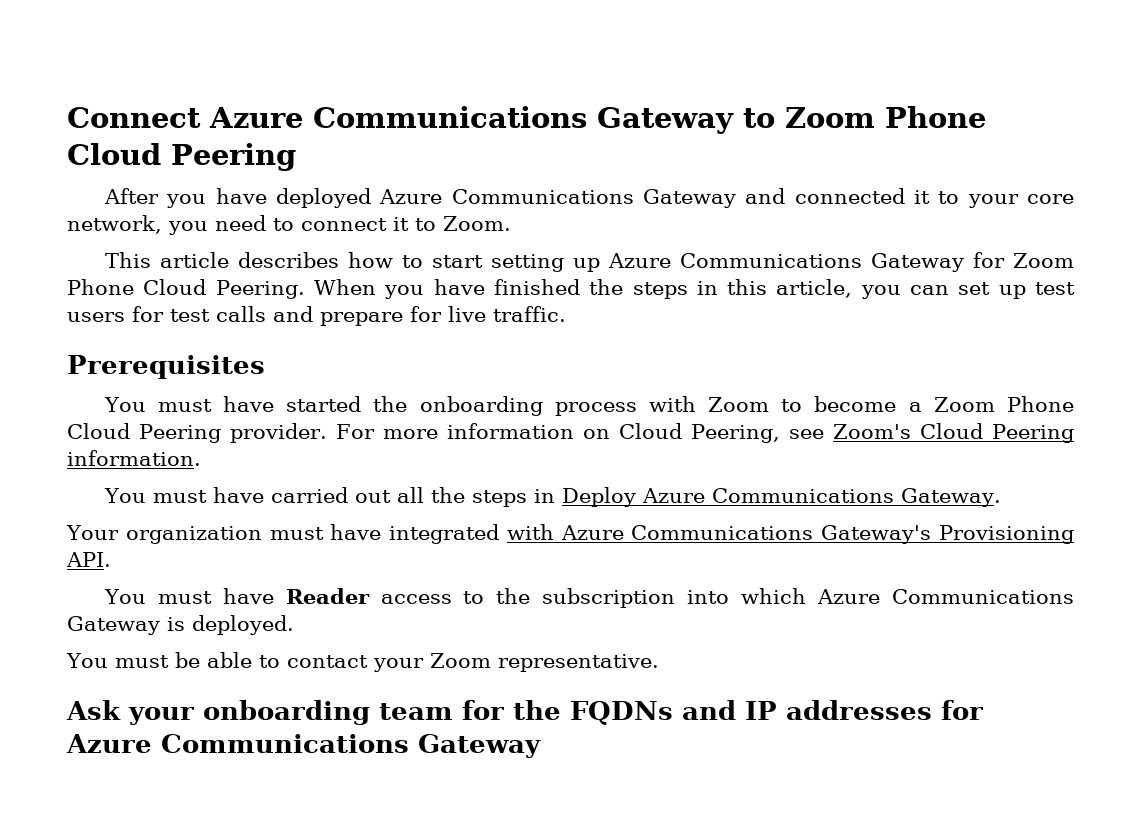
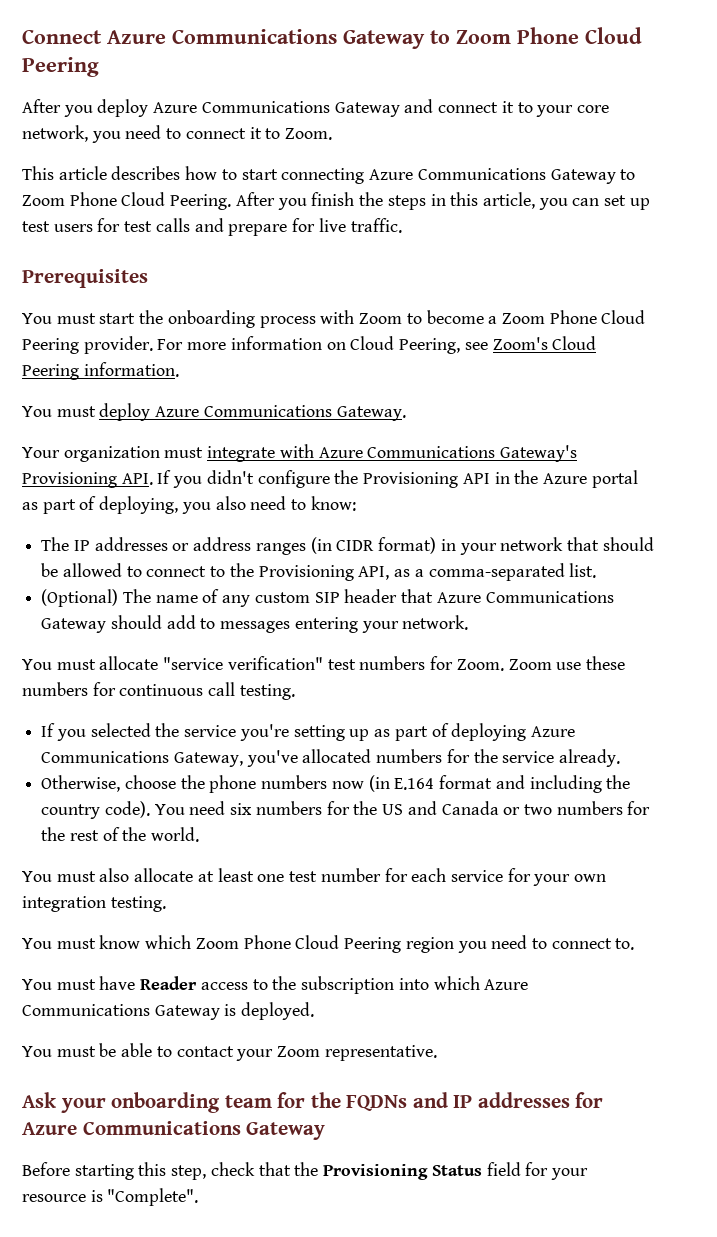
- After you have deployed Azure Communications Gateway and connected it to your core network, you need to connect it to Zoom.
+ After you deploy Azure Communications Gateway and connect it to your core network, you need to connect it to Zoom.
- This article describes how to start setting up Azure Communications Gateway for Zoom Phone Cloud Peering.
+ This article describes how to start connecting Azure Communications Gateway to Zoom Phone Cloud Peering.
- When you have finished the steps in this article, you can set up test users for test calls and prepare for live traffic.
+ After you finish the steps in this article, you can set up test users for test calls and prepare for live traffic.
- You must have started the onboarding process with Zoom to become a Zoom Phone Cloud Peering provider.
+ You must start the onboarding process with Zoom to become a Zoom Phone Cloud Peering provider.
- You must have carried out all the steps in Deploy Azure Communications Gateway.
+ You must deploy Azure Communications Gateway.
- Your organization must have integrated with Azure Communications Gateway's Provisioning API.
+ Your organization must integrate with Azure Communications Gateway's Provisioning API. If you didn't configure the Provisioning API in the Azure portal as part of deploying, you also need to know:
+ The IP addresses or address ranges (in CIDR format) in your network that should be allowed to connect to the Provisioning API, as a comma-separated list.
+ (Optional) The name of any custom SIP header that Azure Communications Gateway should add to messages entering your network.
+ You must allocate "service verification" test numbers for Zoom. Zoom use these numbers for continuous call testing.
+ If you selected the service you're setting up as part of deploying Azure Communications Gateway, you've allocated numbers for the service already.
+ Otherwise, choose the phone numbers now (in E.164 format and including the country code). You need six numbers for the US and Canada or two numbers for the rest of the world.
+ You must also allocate at least one test number for each service for your own integration testing.
+ You must know which Zoom Phone Cloud Peering region you need to connect to.
+ Before starting this step, check that the Provisioning Status field for your resource is "Complete".

